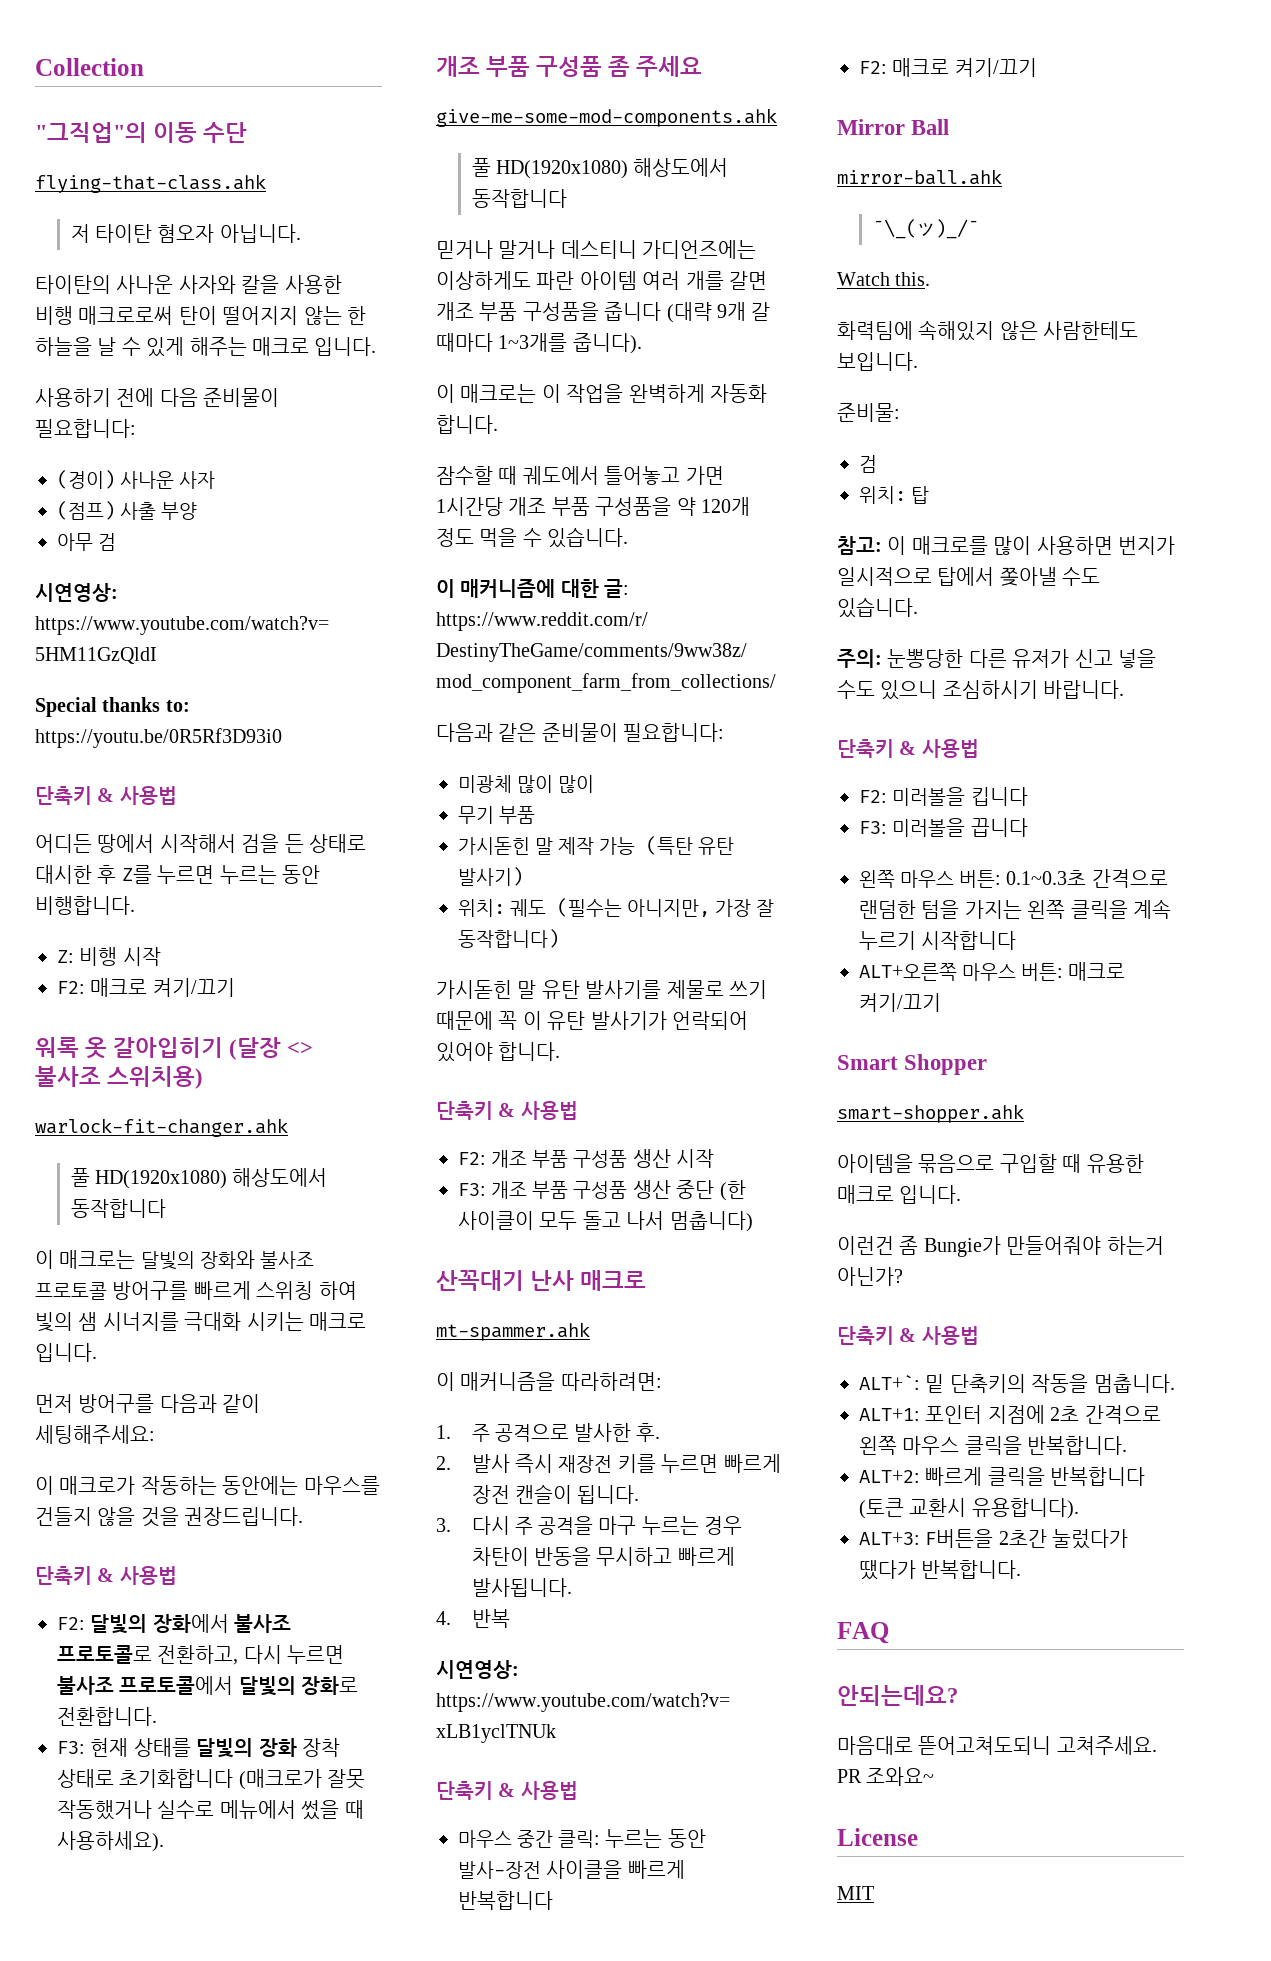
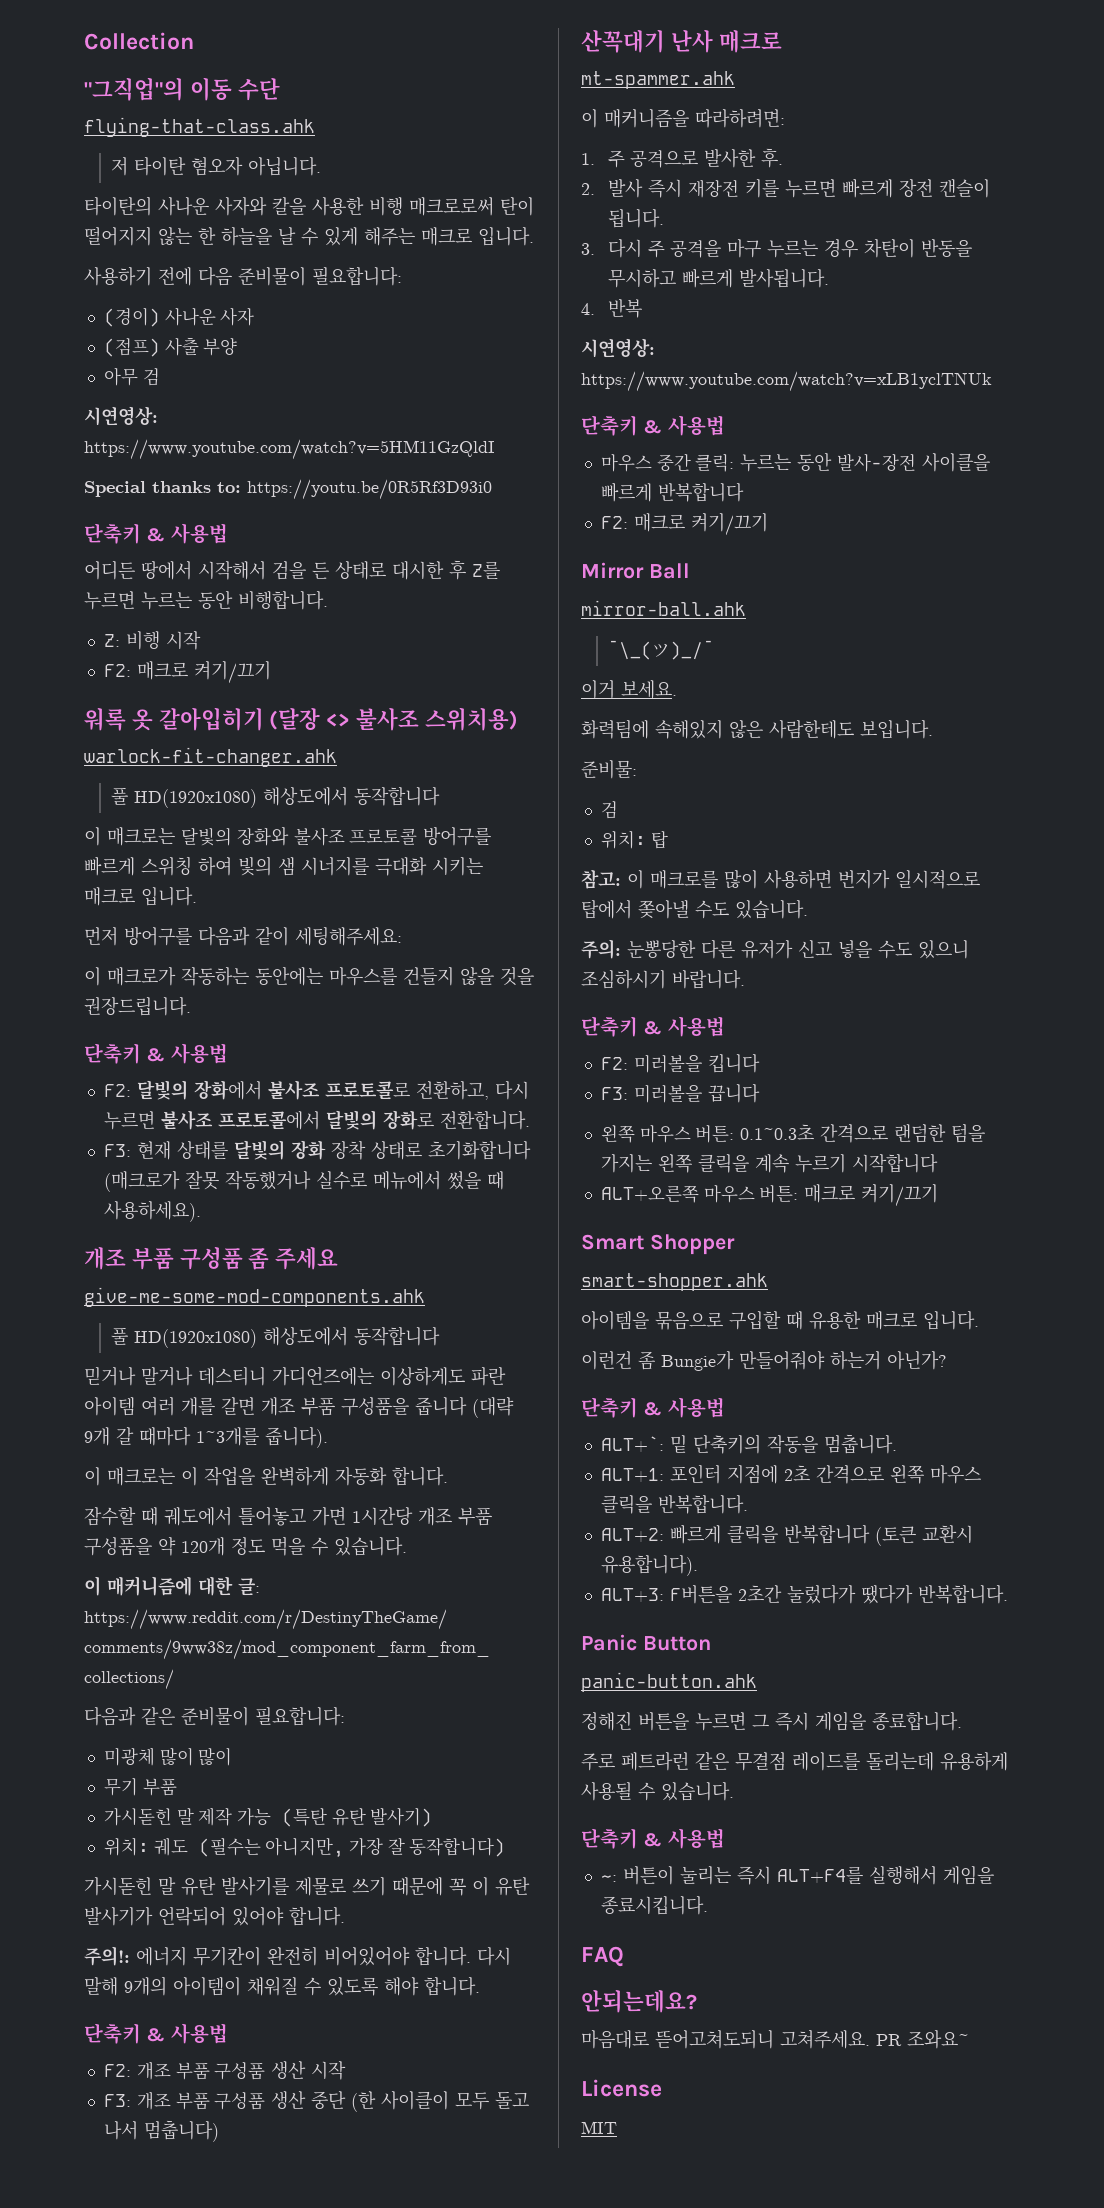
+ 주의!: 에너지 무기칸이 완전히 비어있어야 합니다. 다시 말해 9개의 아이템이 채워질 수 있도록 해야 합니다.
- Watch this.
+ 이거 보세요.
+ Panic Button
+ panic-button.ahk
+ 정해진 버튼을 누르면 그 즉시 게임을 종료합니다.
+ 주로 페트라런 같은 무결점 레이드를 돌리는데 유용하게 사용될 수 있습니다.
+ 단축키 & 사용법
+ ~: 버튼이 눌리는 즉시 ALT+F4를 실행해서 게임을 종료시킵니다.

